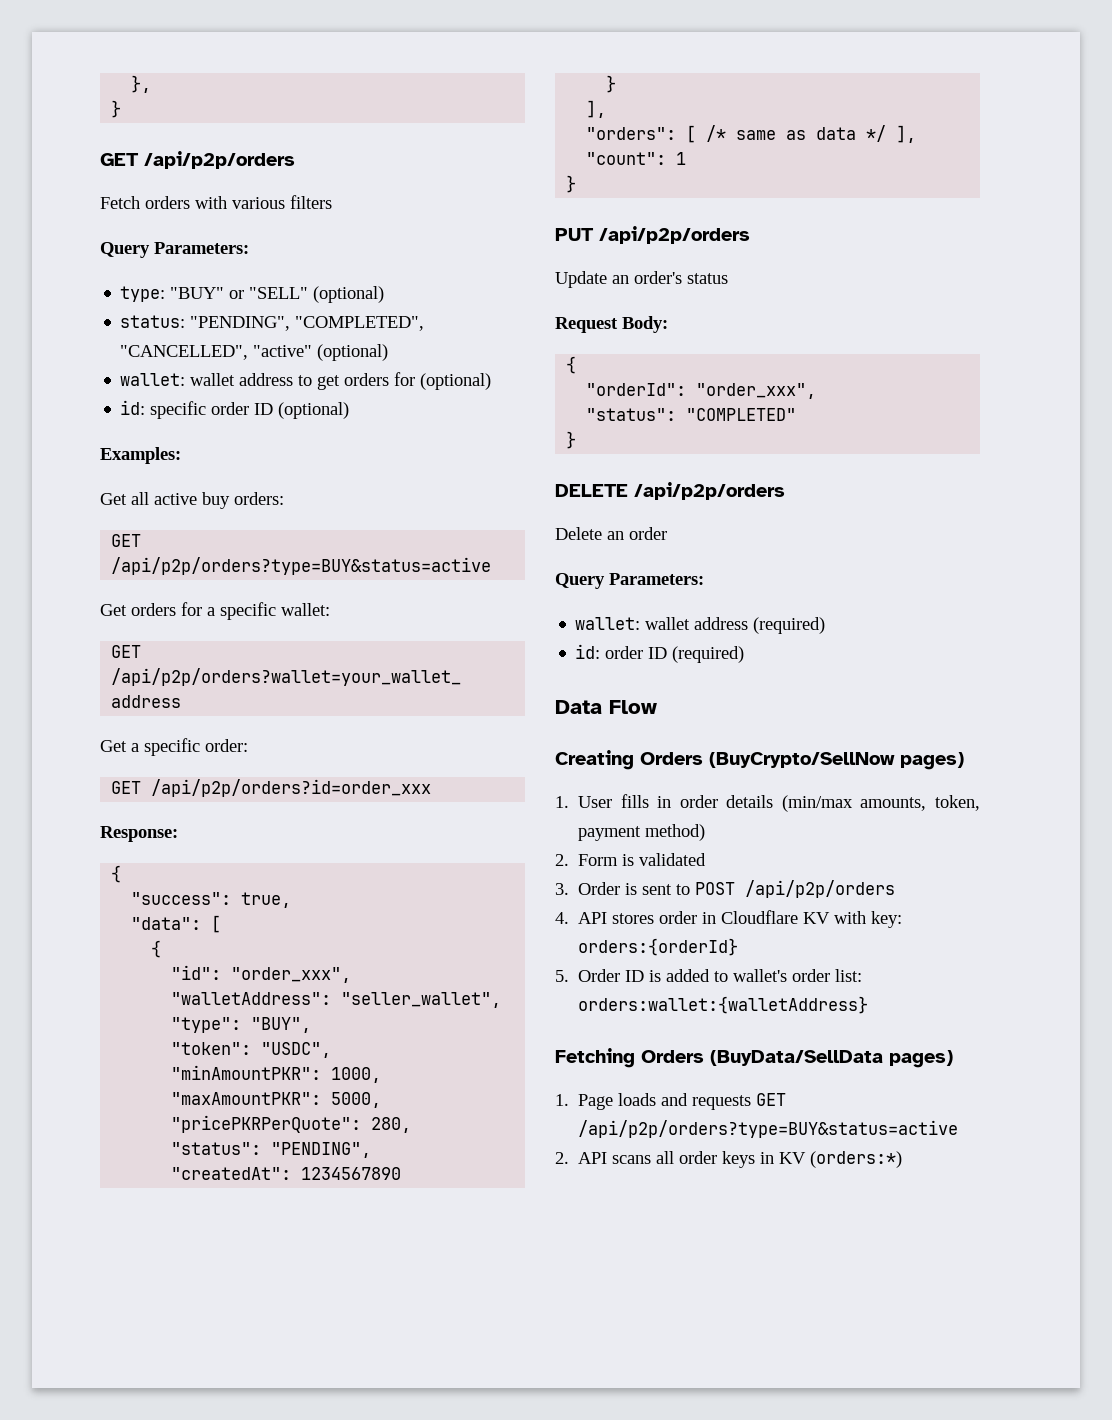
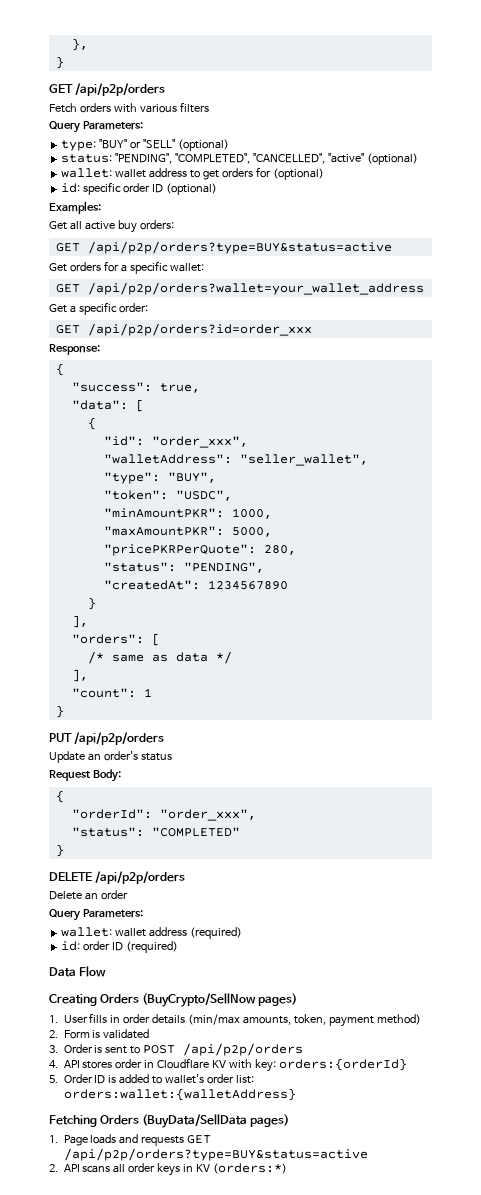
- "orders": [ /* same as data */ ],
+ "orders": [
+ /* same as data */
+ ],

